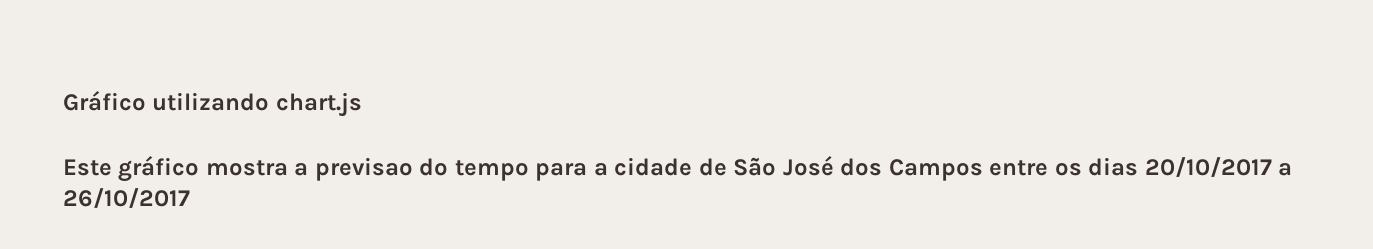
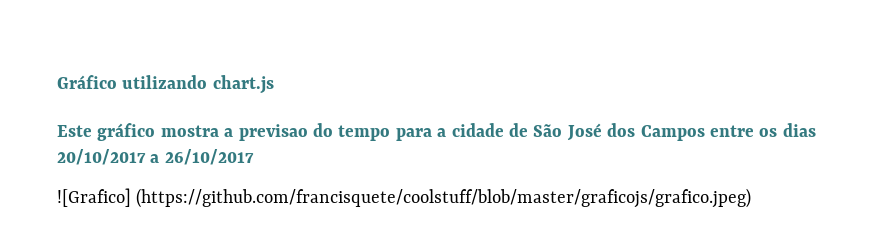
+ ![Grafico] (https://github.com/francisquete/coolstuff/blob/master/graficojs/grafico.jpeg)

